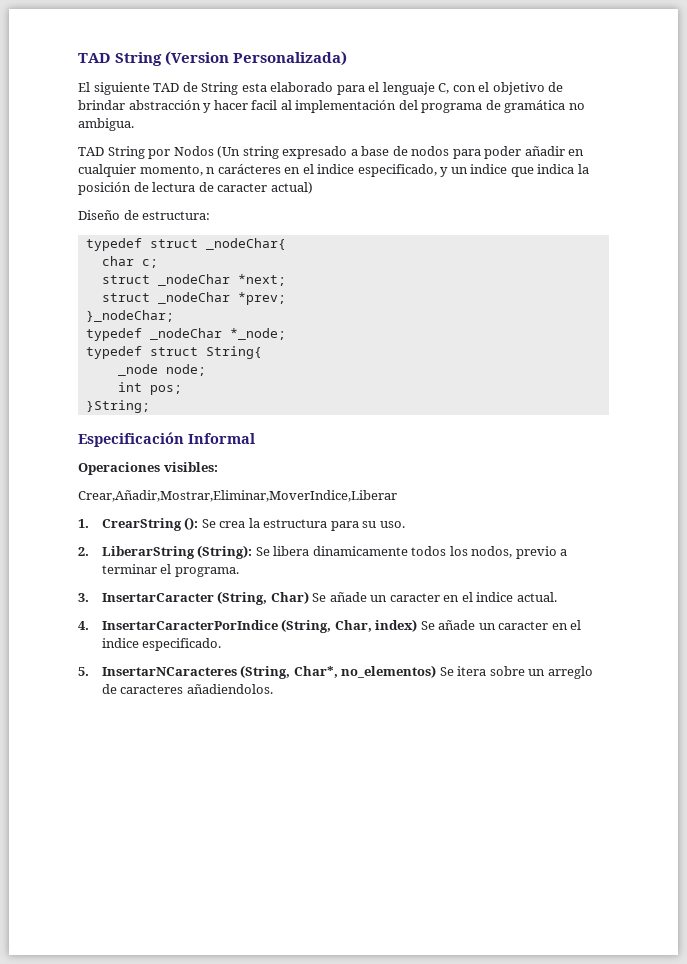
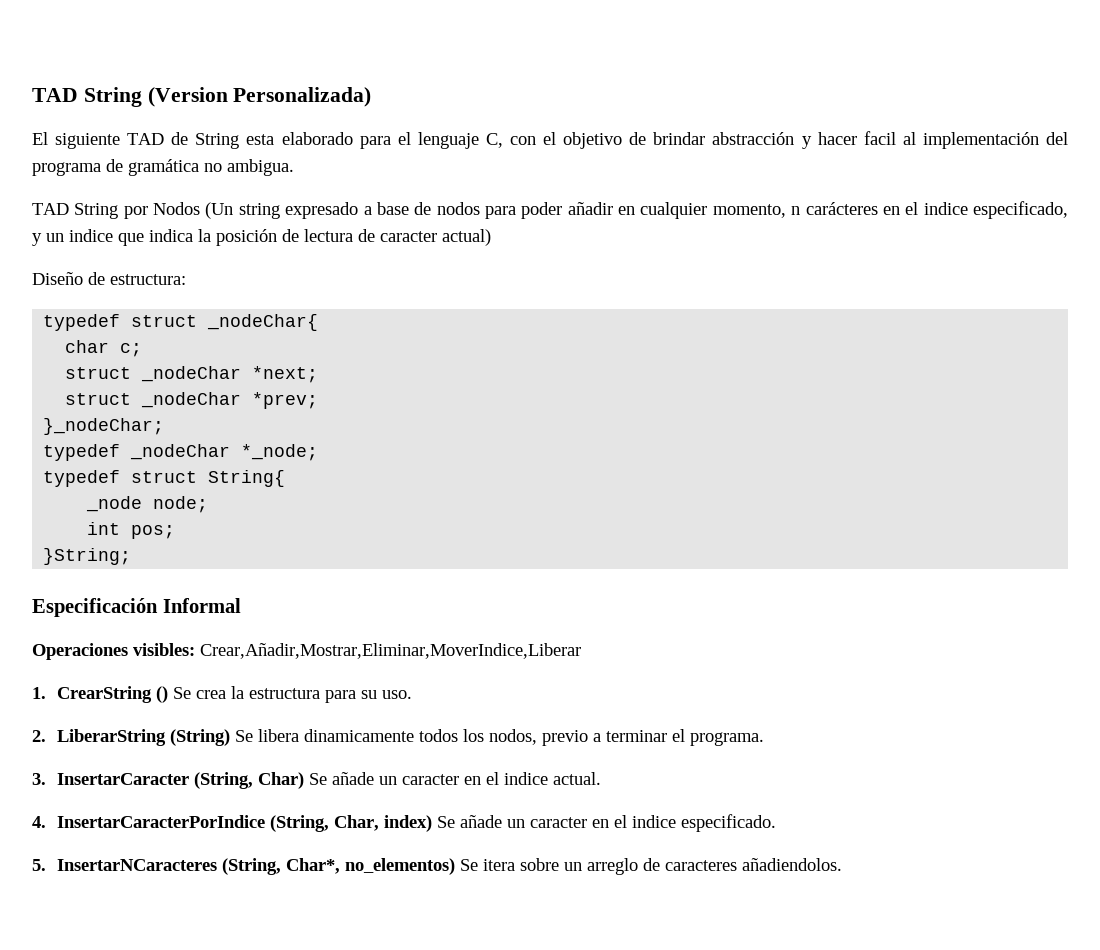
- Operaciones visibles:
- Crear,Añadir,Mostrar,Eliminar,MoverIndice,Liberar
+ Operaciones visibles: Crear,Añadir,Mostrar,Eliminar,MoverIndice,Liberar
- 1. CrearString (): Se crea la estructura para su uso.
+ 1. CrearString () Se crea la estructura para su uso.
- 2. LiberarString (String): Se libera dinamicamente todos los nodos, previo a terminar el programa.
+ 2. LiberarString (String) Se libera dinamicamente todos los nodos, previo a terminar el programa.

